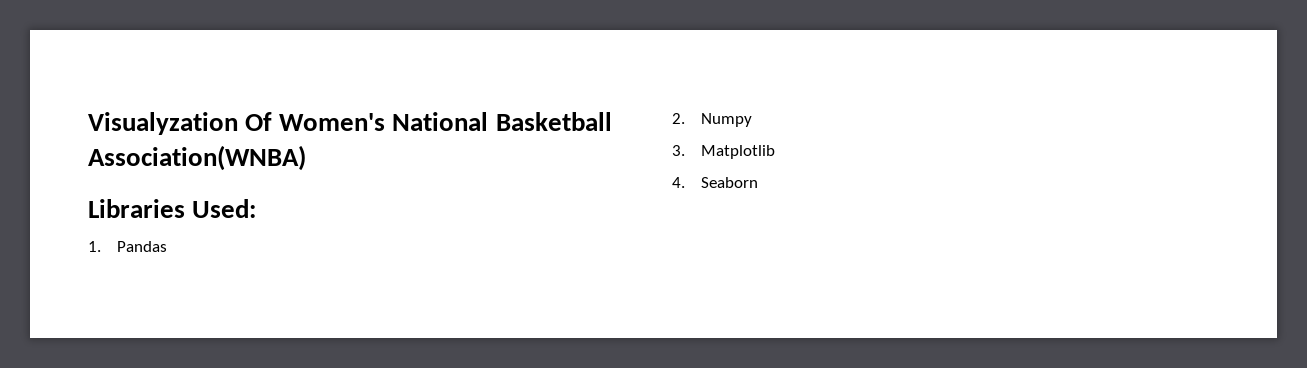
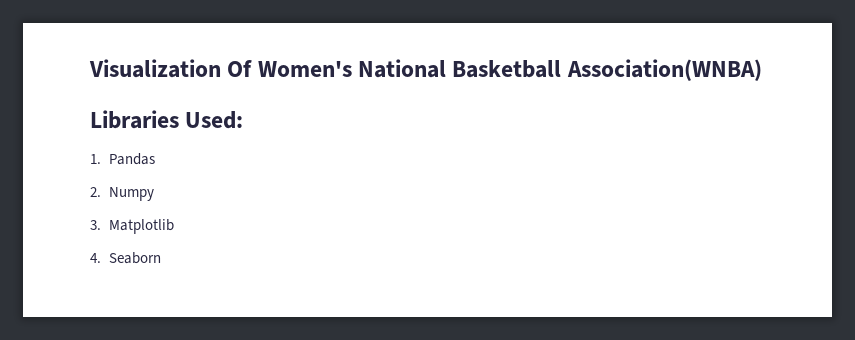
- Visualyzation Of Women's National Basketball Association(WNBA)
+ Visualization Of Women's National Basketball Association(WNBA)

